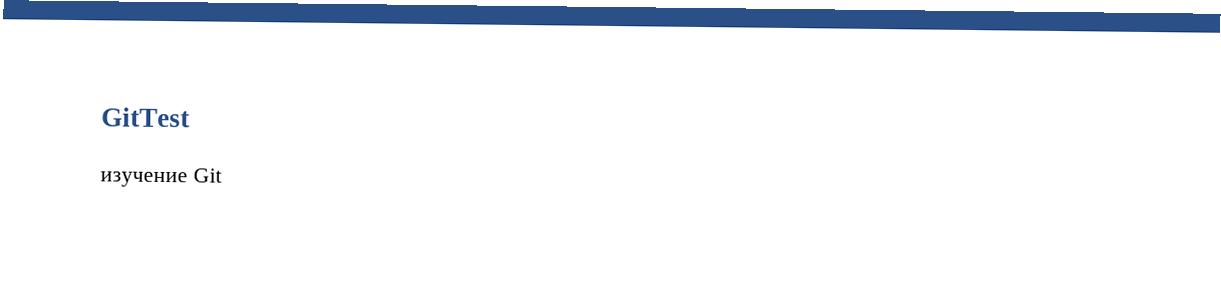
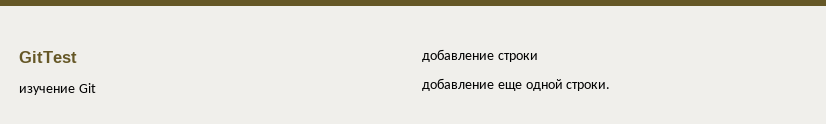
+ добавление строки
+ добавление еще одной строки.

